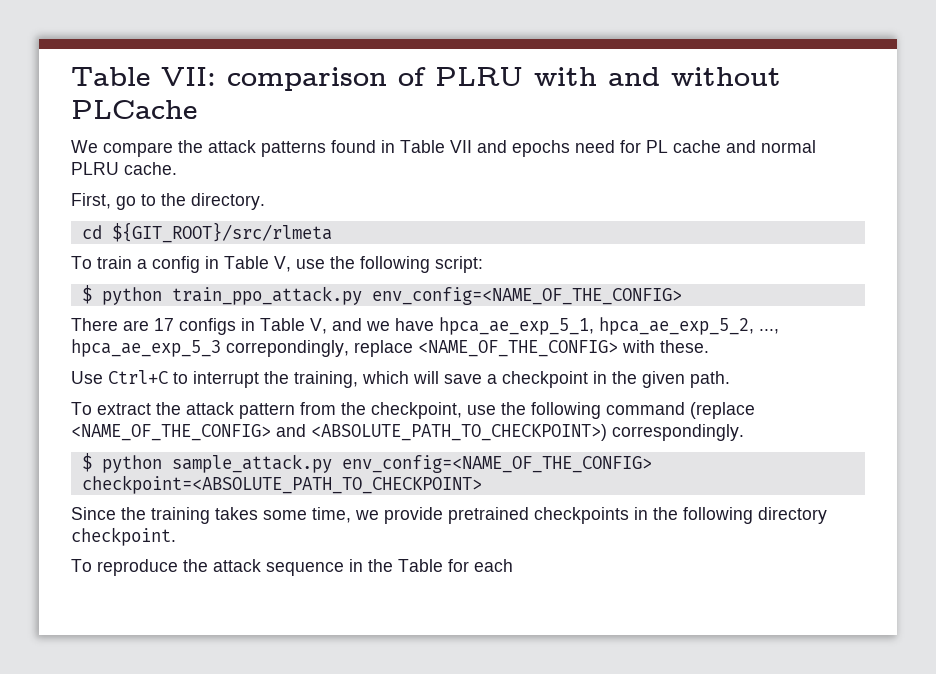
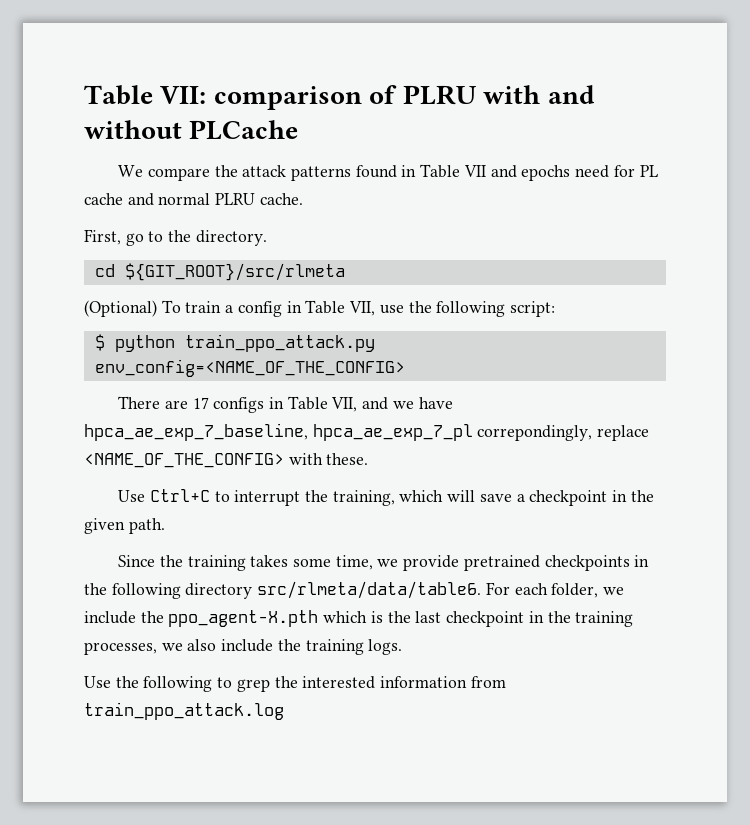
- To train a config in Table V, use the following script:
+ (Optional) To train a config in Table VII, use the following script:
- There are 17 configs in Table V, and we have hpca_ae_exp_5_1, hpca_ae_exp_5_2, ..., hpca_ae_exp_5_3 correpondingly, replace <NAME_OF_THE_CONFIG> with these.
+ There are 17 configs in Table VII, and we have hpca_ae_exp_7_baseline, hpca_ae_exp_7_pl correpondingly, replace <NAME_OF_THE_CONFIG> with these.
- To extract the attack pattern from the checkpoint, use the following command (replace <NAME_OF_THE_CONFIG> and <ABSOLUTE_PATH_TO_CHECKPOINT>) correspondingly.
- $ python sample_attack.py env_config=<NAME_OF_THE_CONFIG> checkpoint=<ABSOLUTE_PATH_TO_CHECKPOINT>
- Since the training takes some time, we provide pretrained checkpoints in the following directory checkpoint.
- To reproduce the attack sequence in the Table for each
+ Since the training takes some time, we provide pretrained checkpoints in the following directory src/rlmeta/data/table6. For each folder, we include the ppo_agent-X.pth which is the last checkpoint in the training processes, we also include the training logs.
+ Use the following to grep the interested information from train_ppo_attack.log

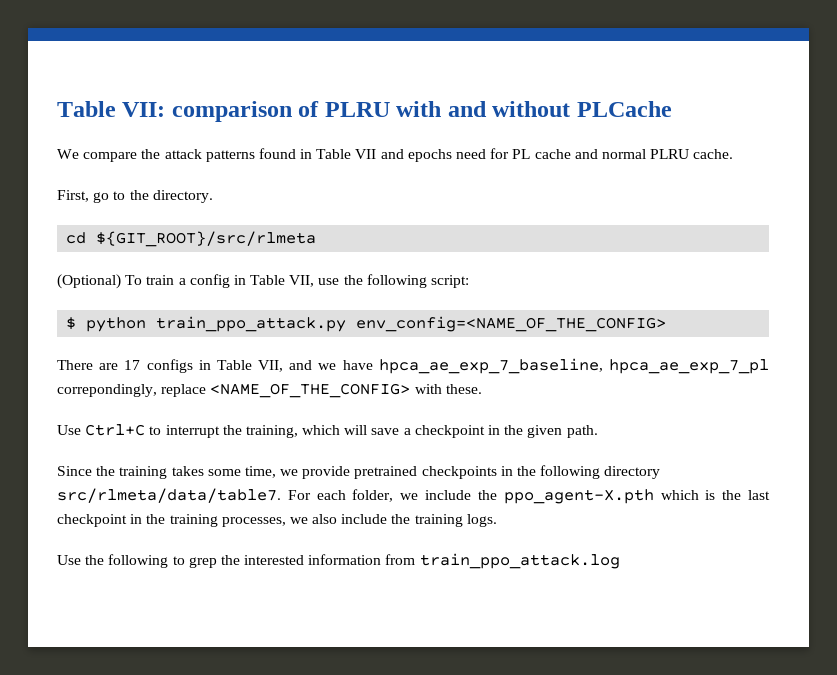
- Since the training takes some time, we provide pretrained checkpoints in the following directory src/rlmeta/data/table6.
+ Since the training takes some time, we provide pretrained checkpoints in the following directory src/rlmeta/data/table7.

